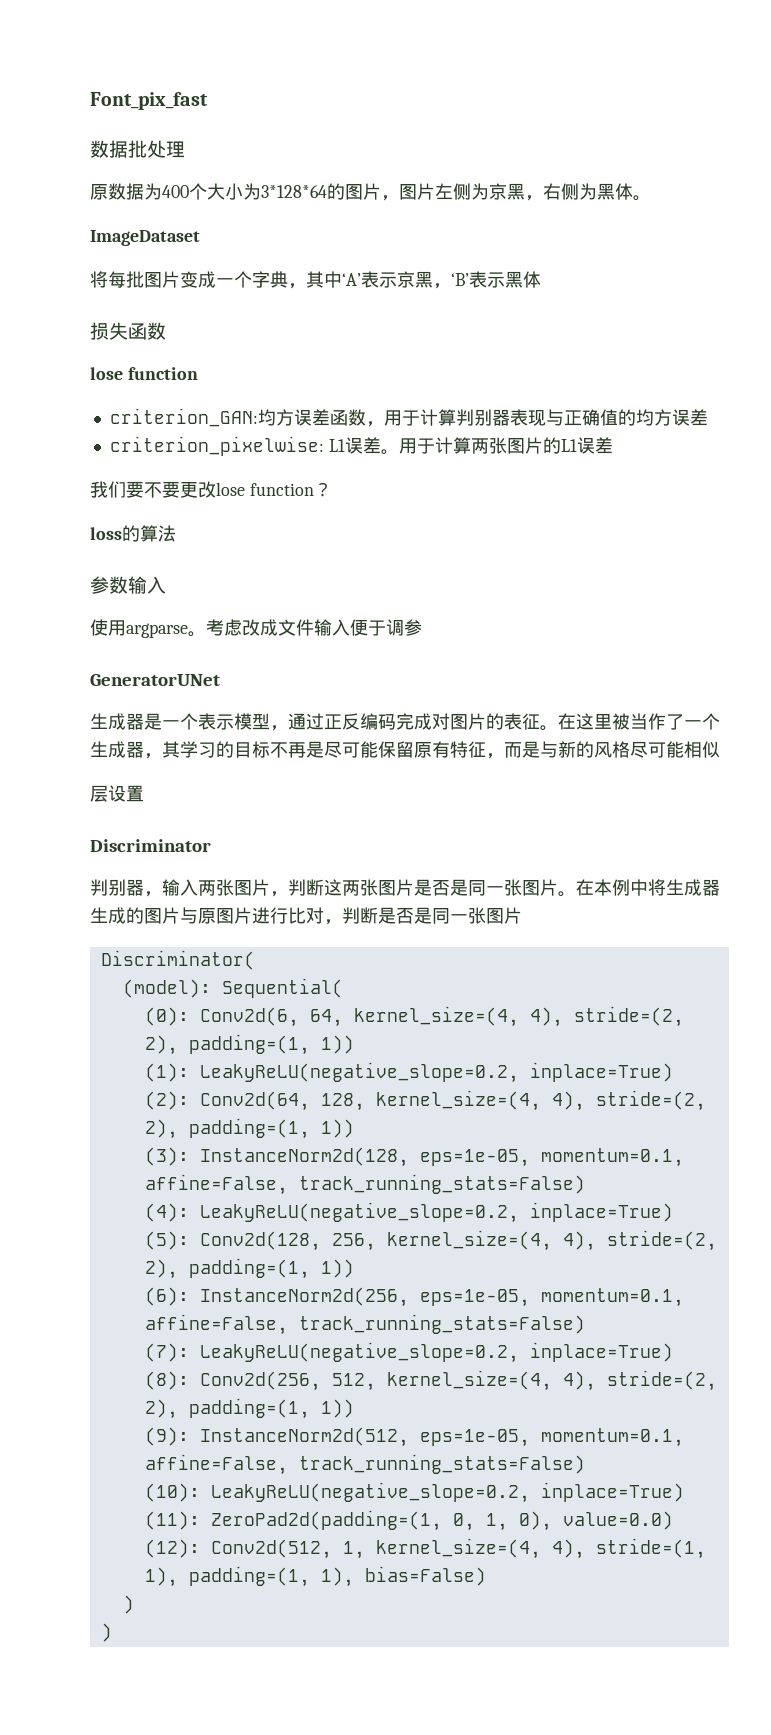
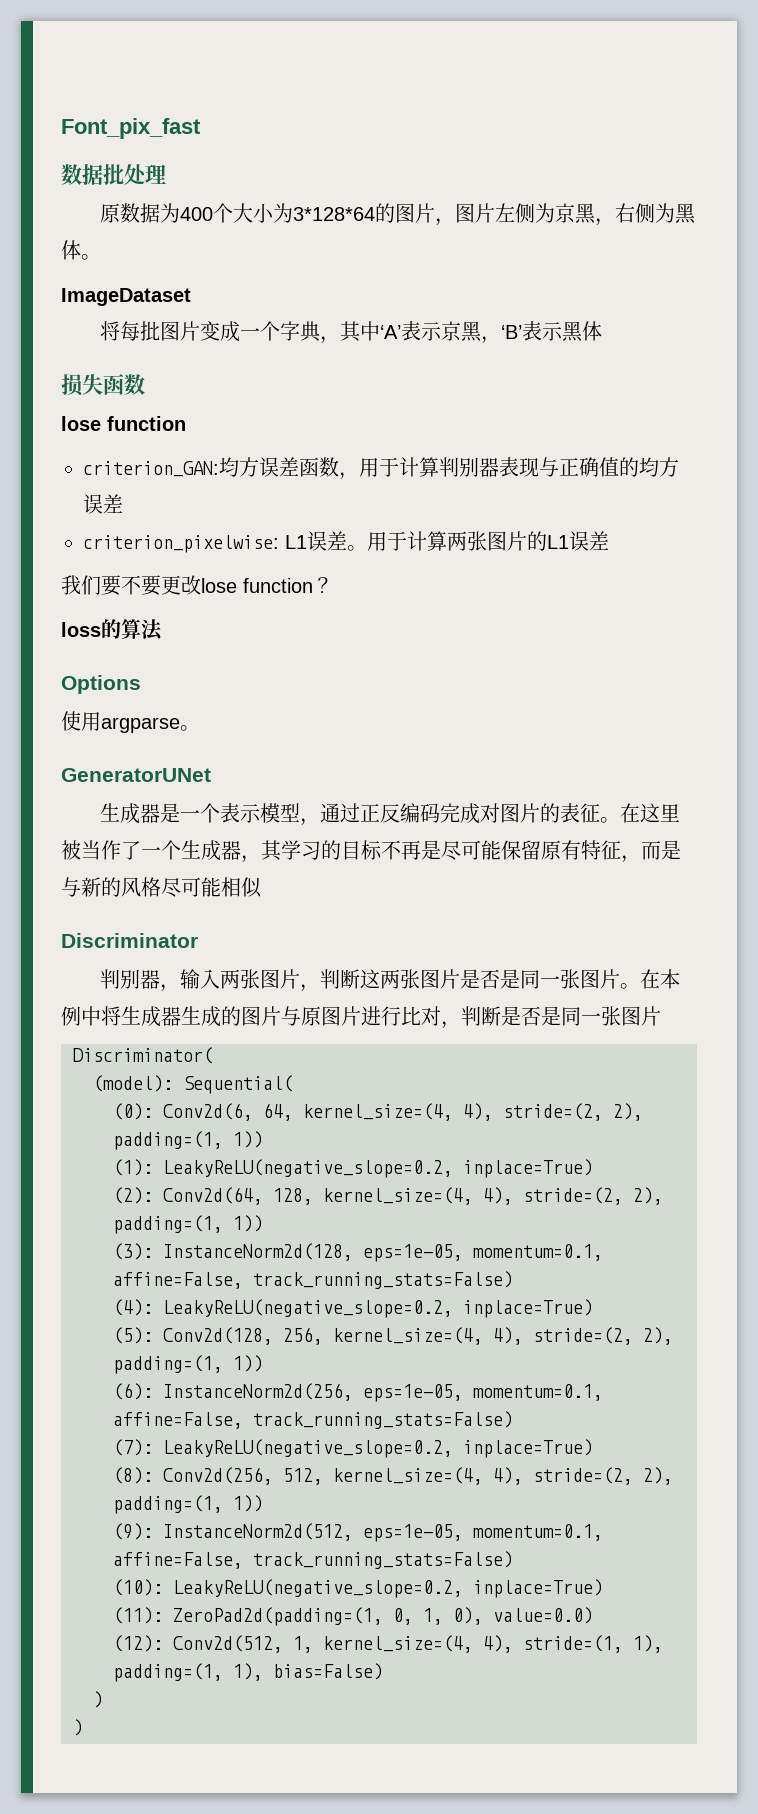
- 参数输入
+ Options
- 考虑改成文件输入便于调参
- 层设置

